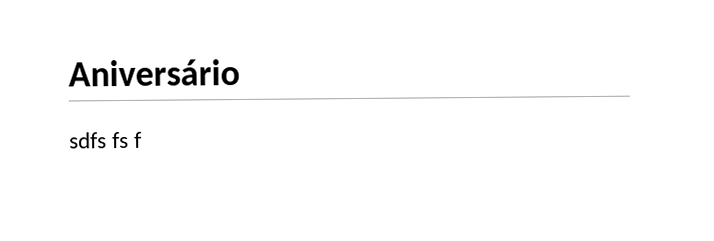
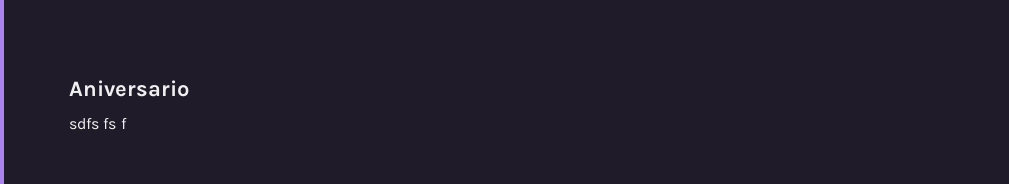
- Aniversário
+ Aniversario

